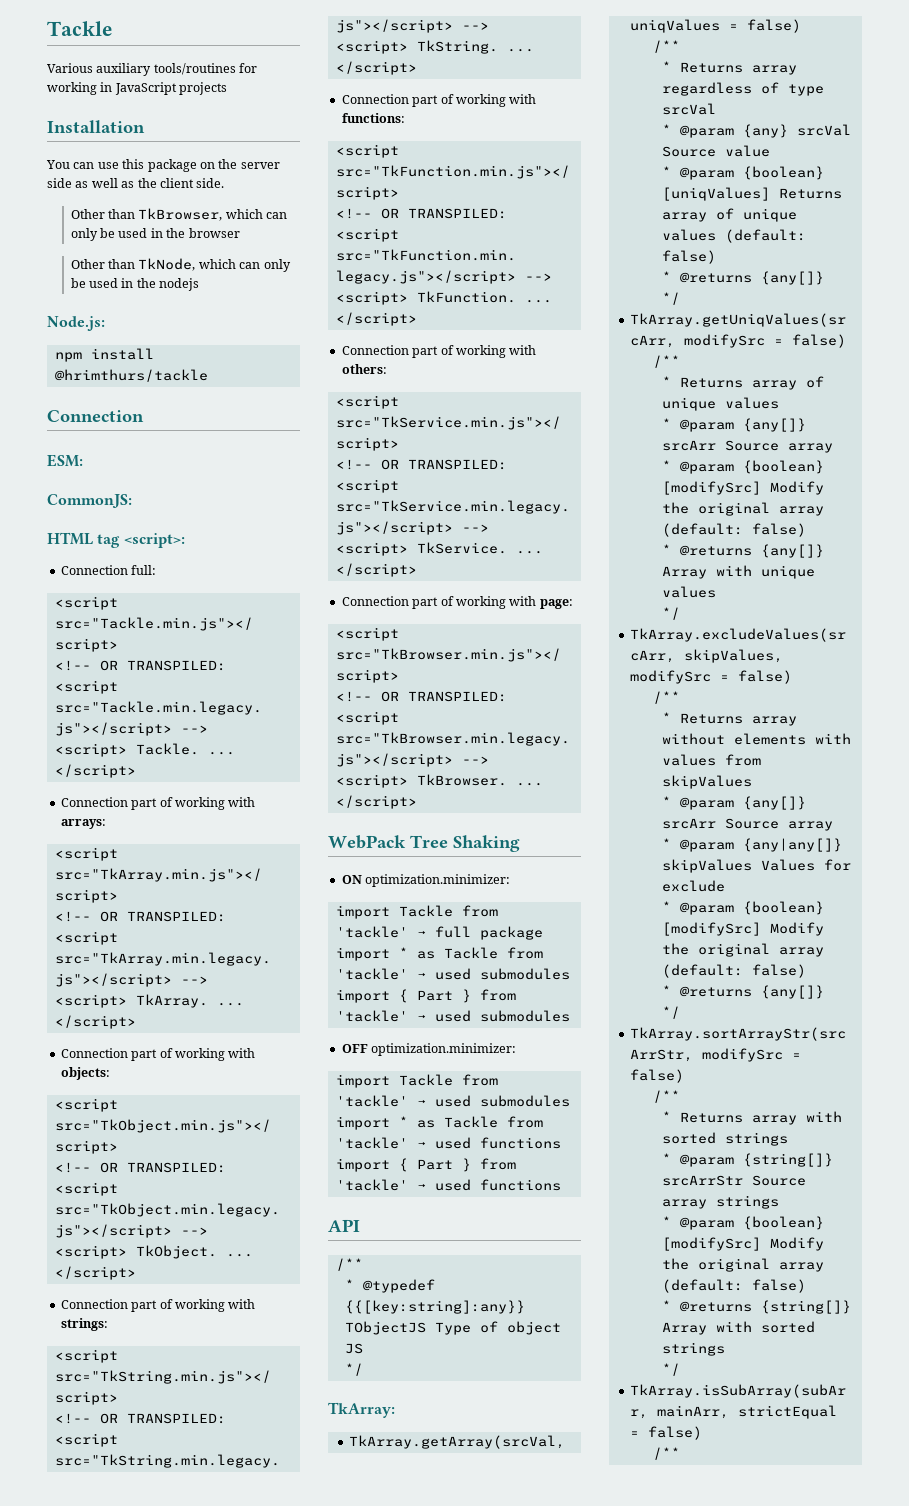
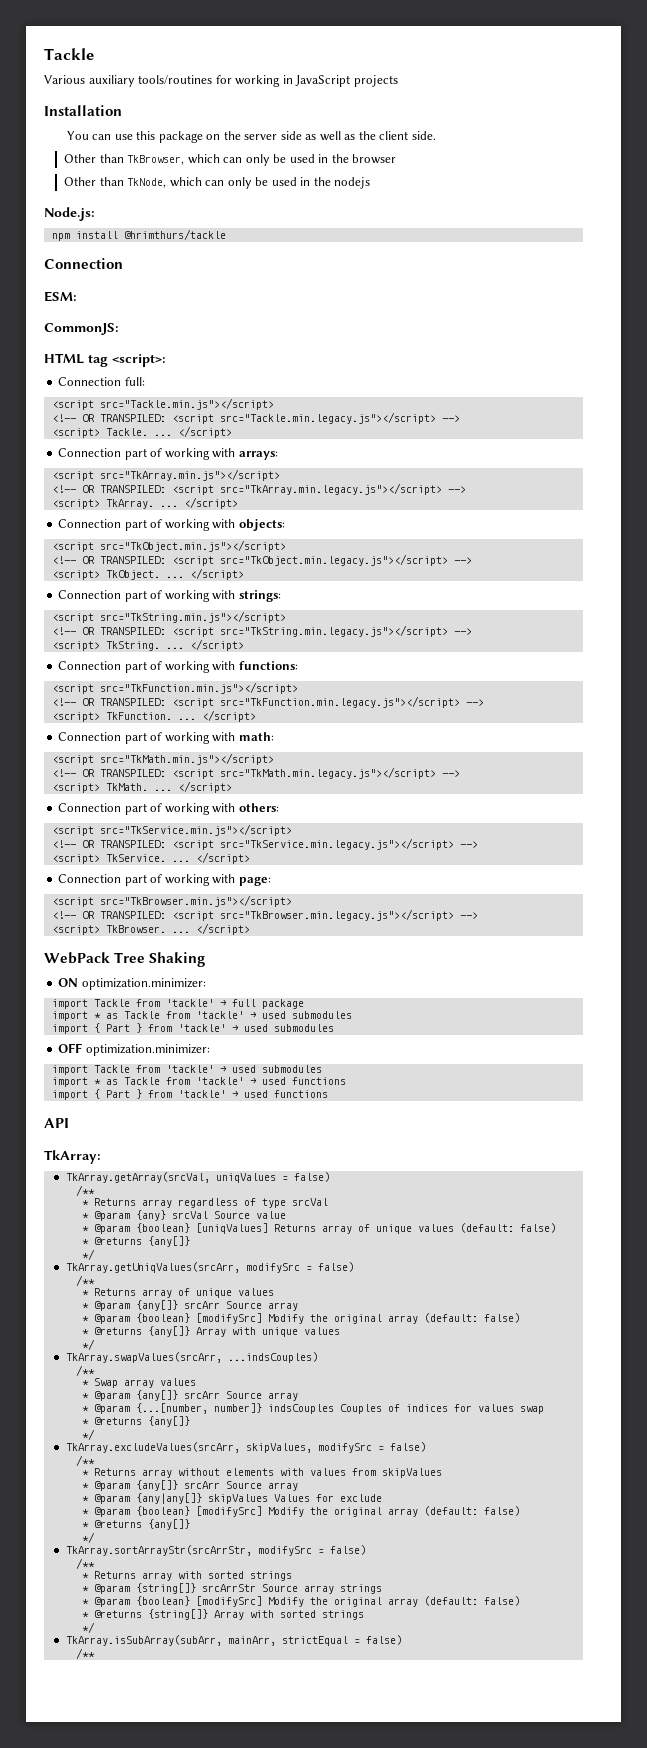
+ Connection part of working with math:
+ <script src="TkMath.min.js"></script>
+ <!-- OR TRANSPILED: <script src="TkMath.min.legacy.js"></script> -->
+ <script> TkMath. ... </script>
  API
- /**
- * @typedef {{[key:string]:any}} TObjectJS Type of object JS
- */
+ TkArray.swapValues(srcArr, ...indsCouples)
+ /**
+ * Swap array values
+ * @param {any[]} srcArr Source array
+ * @param {...[number, number]} indsCouples Couples of indices for values swap
+ * @returns {any[]}
+ */

